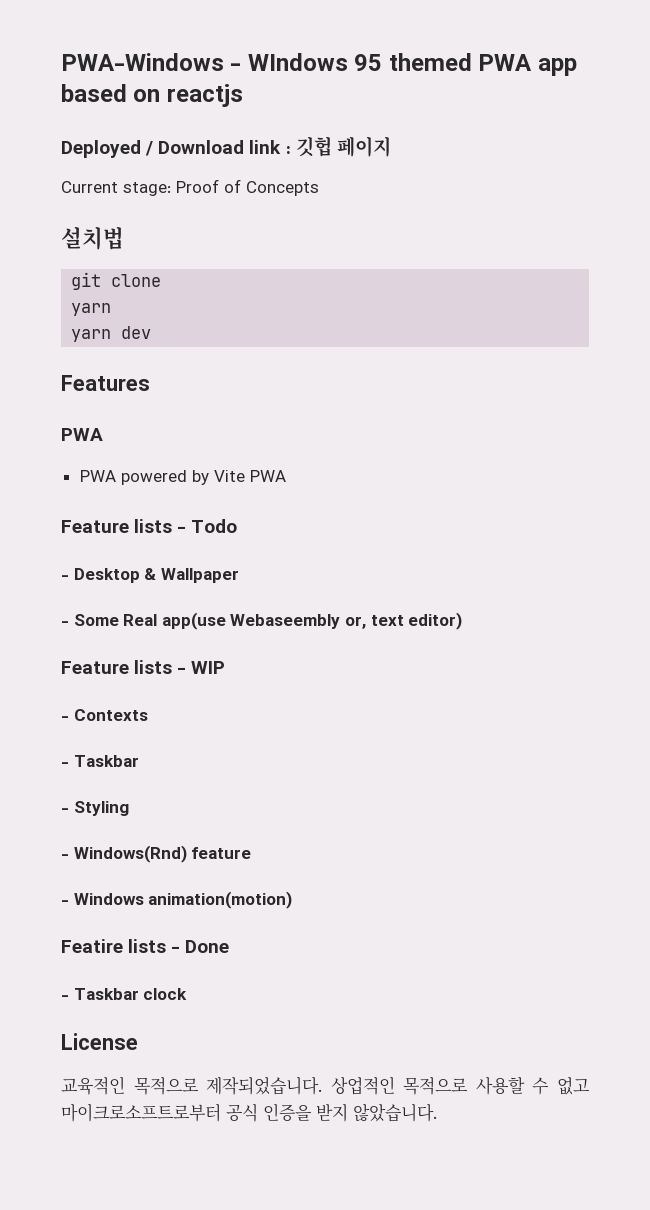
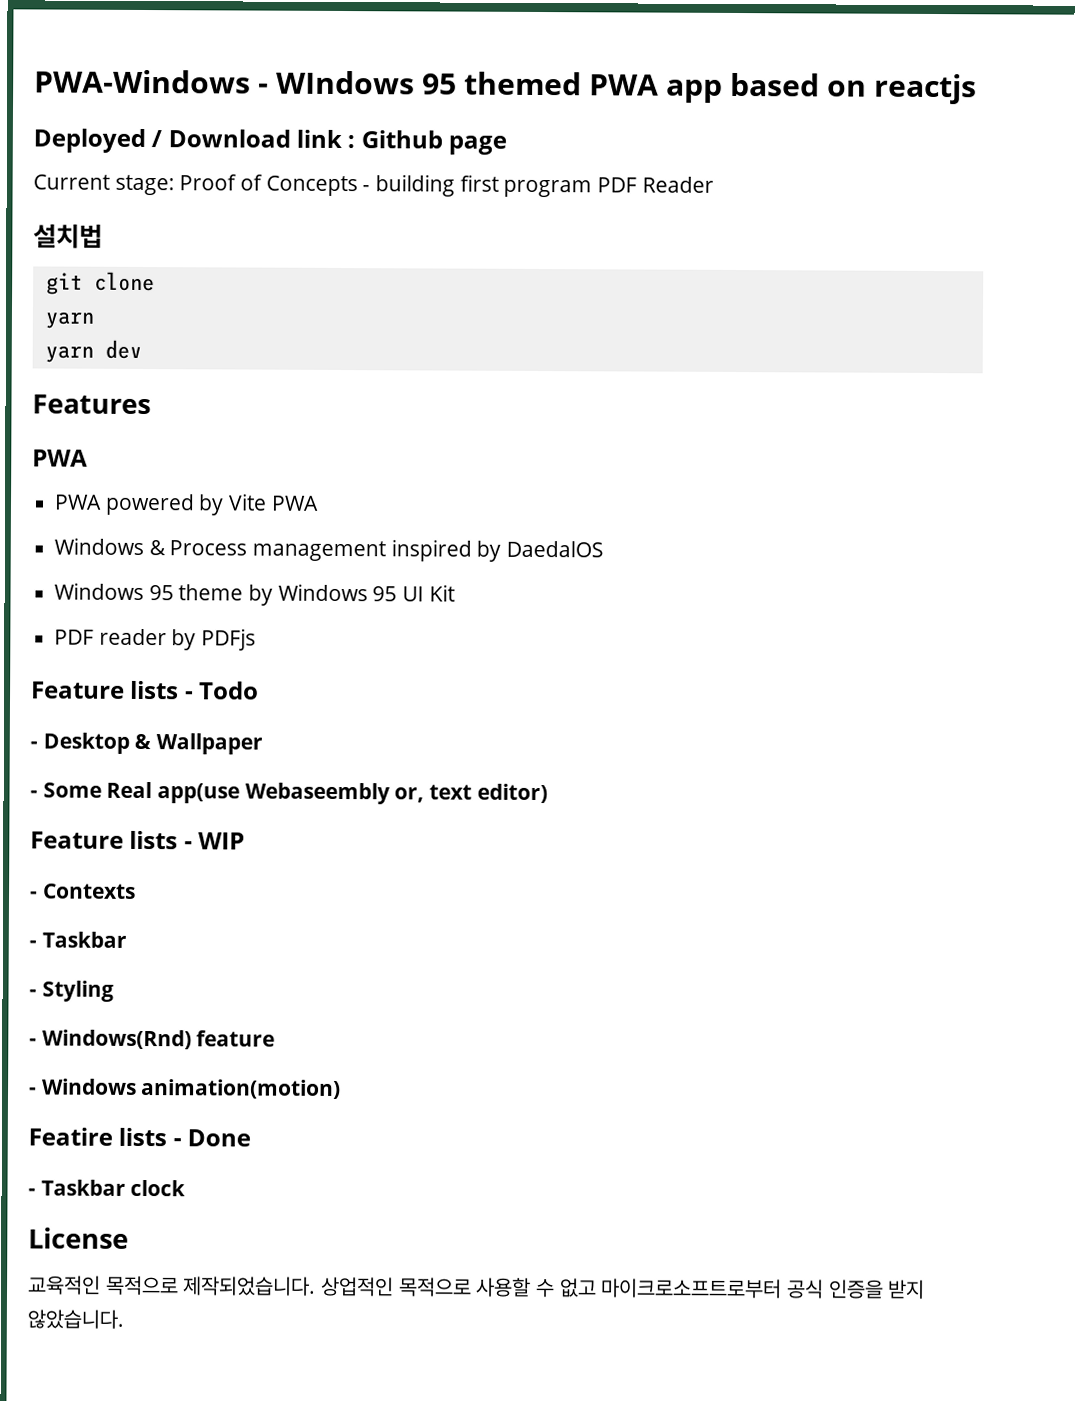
- Deployed / Download link : 깃헙 페이지
+ Deployed / Download link : Github page
- Current stage: Proof of Concepts
+ Current stage: Proof of Concepts - building first program PDF Reader
+ Windows & Process management inspired by DaedalOS
+ Windows 95 theme by Windows 95 UI Kit
+ PDF reader by PDFjs

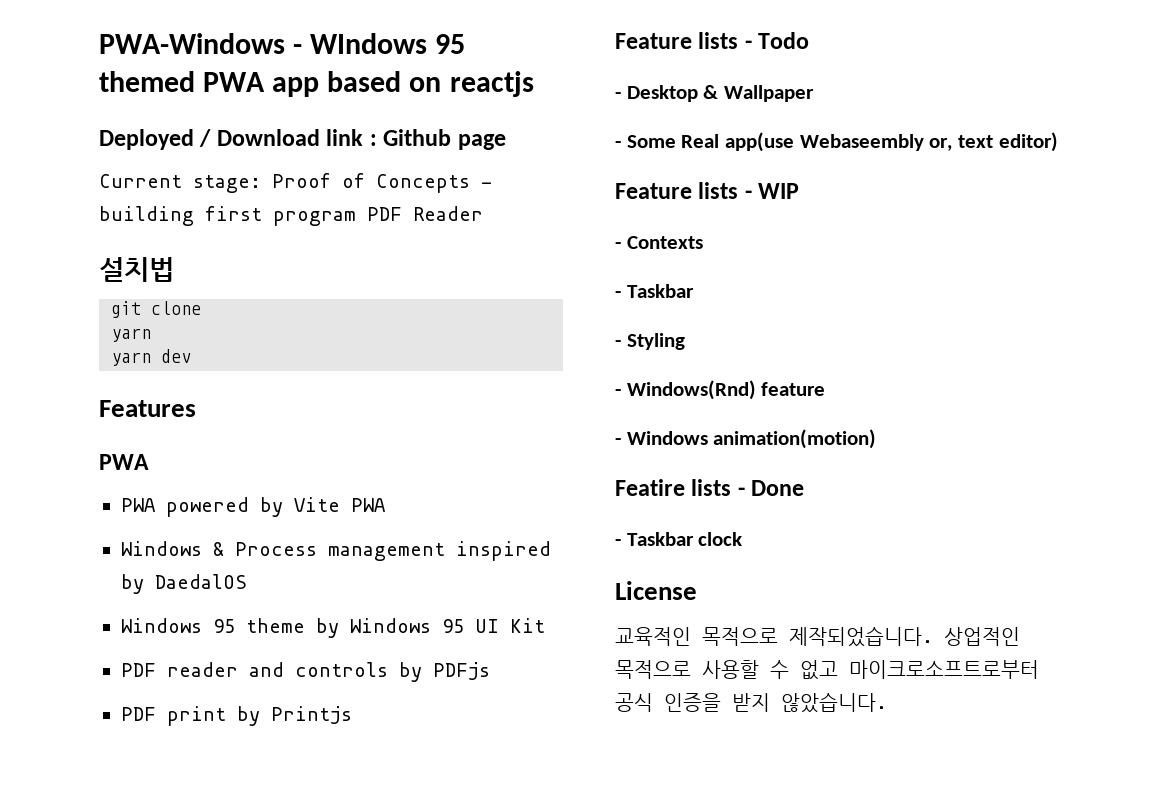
- PDF reader by PDFjs
+ PDF reader and controls by PDFjs
+ PDF print by Printjs

